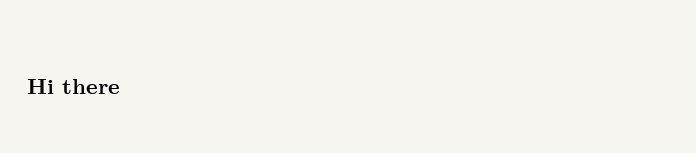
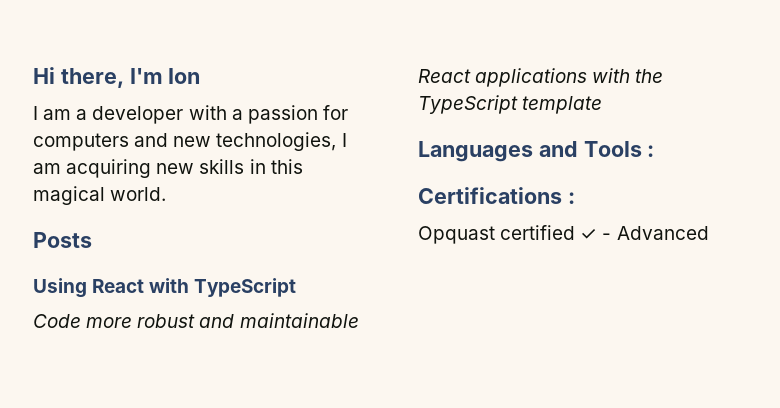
- Hi there
+ Hi there, I'm Ion
+ I am a developer with a passion for computers and new technologies, I am acquiring new skills in this magical world.
+ Posts
+ Using React with TypeScript
+ Code more robust and maintainable React applications with the TypeScript template
+ Languages and Tools :
+ Certifications :
+ Opquast certified ✓ - Advanced

